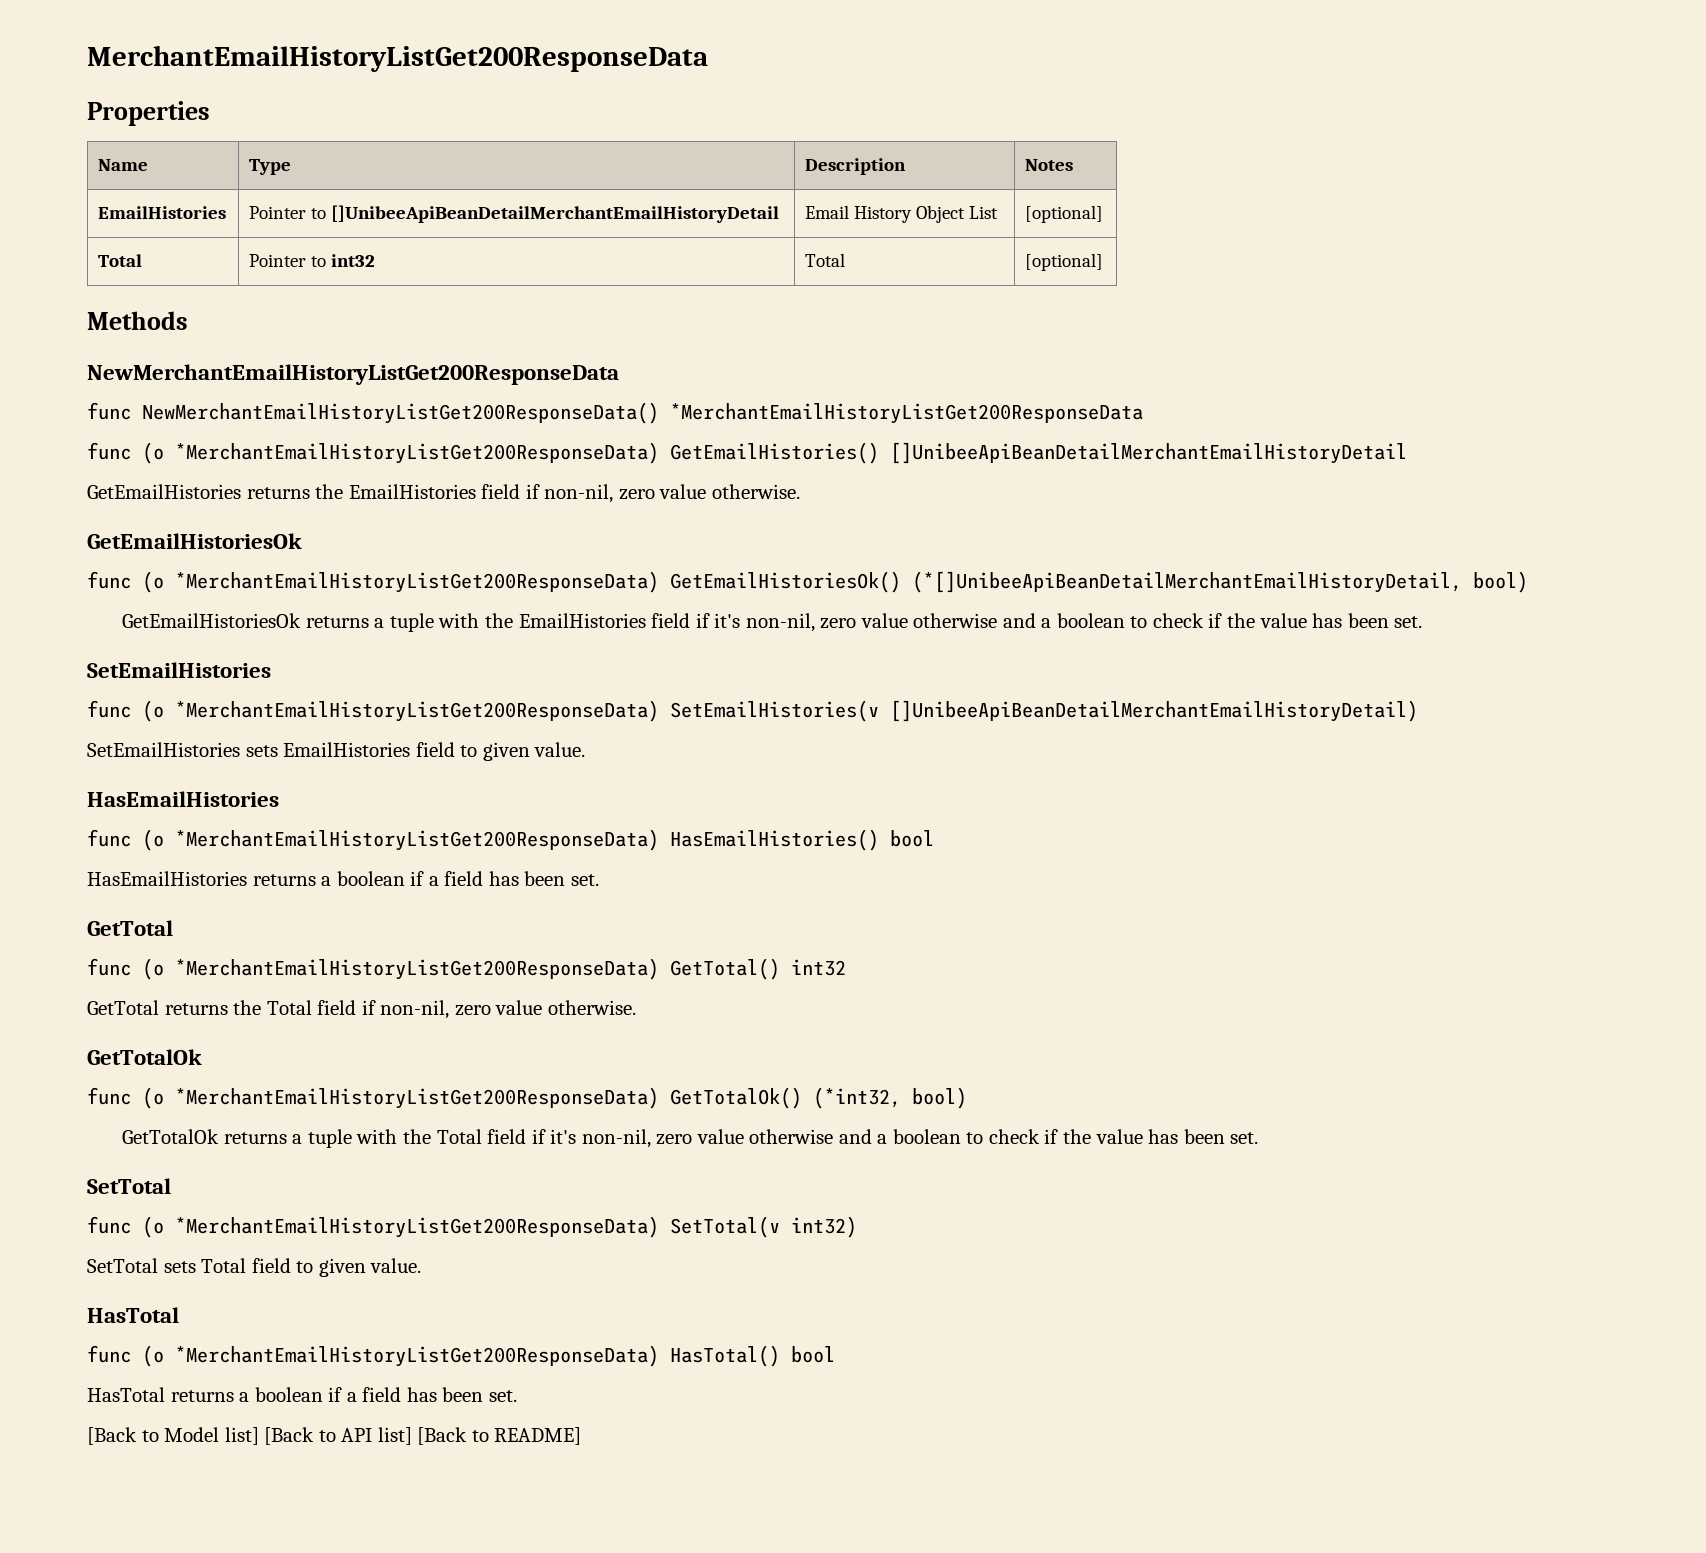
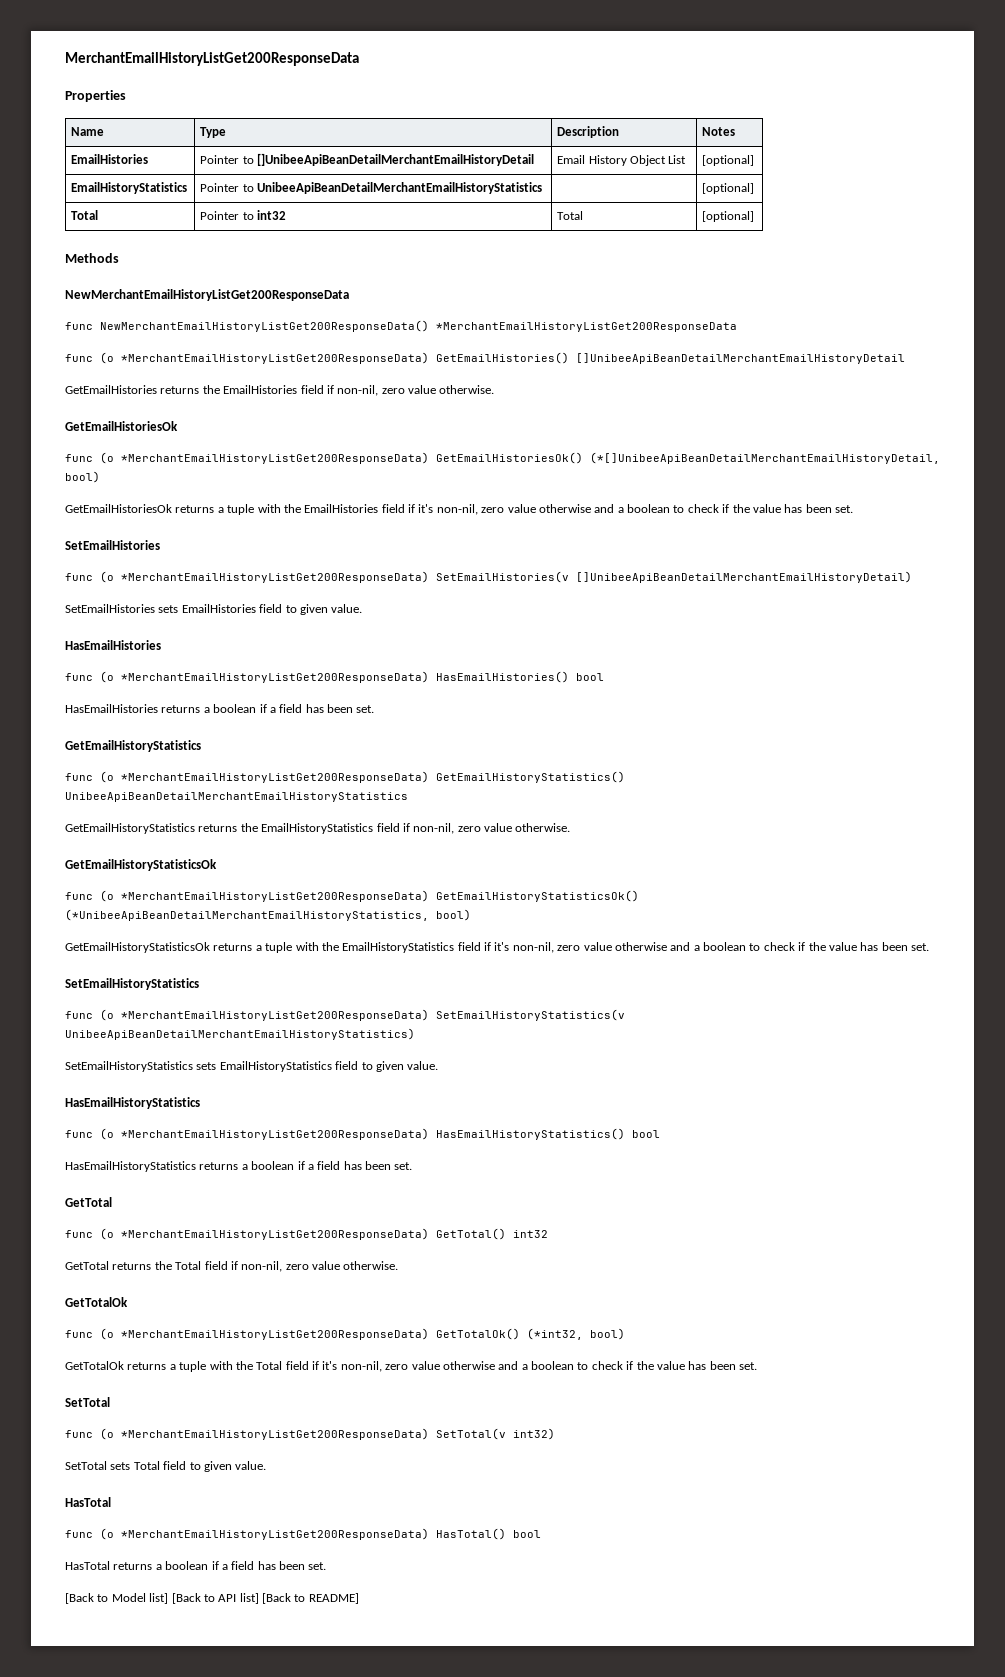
+ EmailHistoryStatistics | Pointer to UnibeeApiBeanDetailMerchantEmailHistoryStatistics | | [optional]
  HasEmailHistories returns a boolean if a field has been set.
+ GetEmailHistoryStatistics
+ func (o *MerchantEmailHistoryListGet200ResponseData) GetEmailHistoryStatistics() UnibeeApiBeanDetailMerchantEmailHistoryStatistics
+ GetEmailHistoryStatistics returns the EmailHistoryStatistics field if non-nil, zero value otherwise.
+ GetEmailHistoryStatisticsOk
+ func (o *MerchantEmailHistoryListGet200ResponseData) GetEmailHistoryStatisticsOk() (*UnibeeApiBeanDetailMerchantEmailHistoryStatistics, bool)
+ GetEmailHistoryStatisticsOk returns a tuple with the EmailHistoryStatistics field if it's non-nil, zero value otherwise and a boolean to check if the value has been set.
+ SetEmailHistoryStatistics
+ func (o *MerchantEmailHistoryListGet200ResponseData) SetEmailHistoryStatistics(v UnibeeApiBeanDetailMerchantEmailHistoryStatistics)
+ SetEmailHistoryStatistics sets EmailHistoryStatistics field to given value.
+ HasEmailHistoryStatistics
+ func (o *MerchantEmailHistoryListGet200ResponseData) HasEmailHistoryStatistics() bool
+ HasEmailHistoryStatistics returns a boolean if a field has been set.

